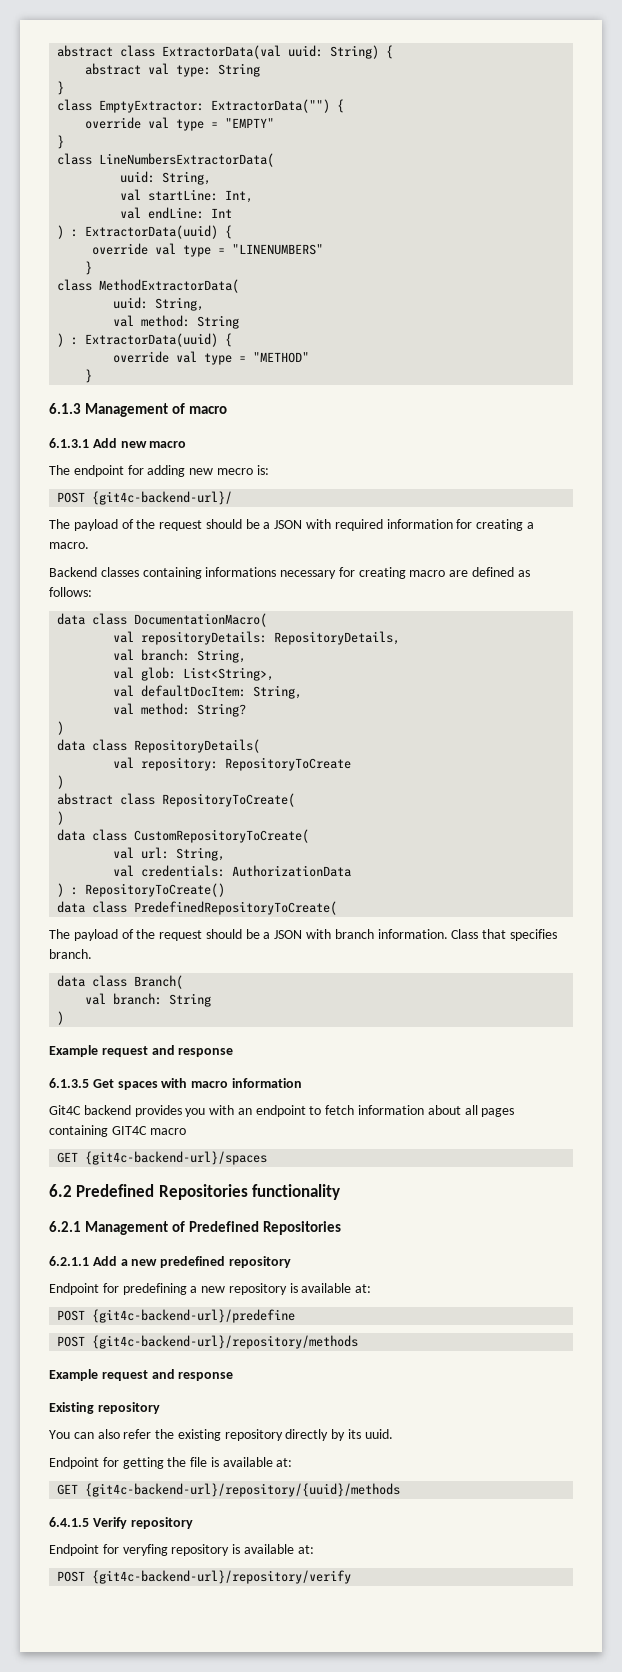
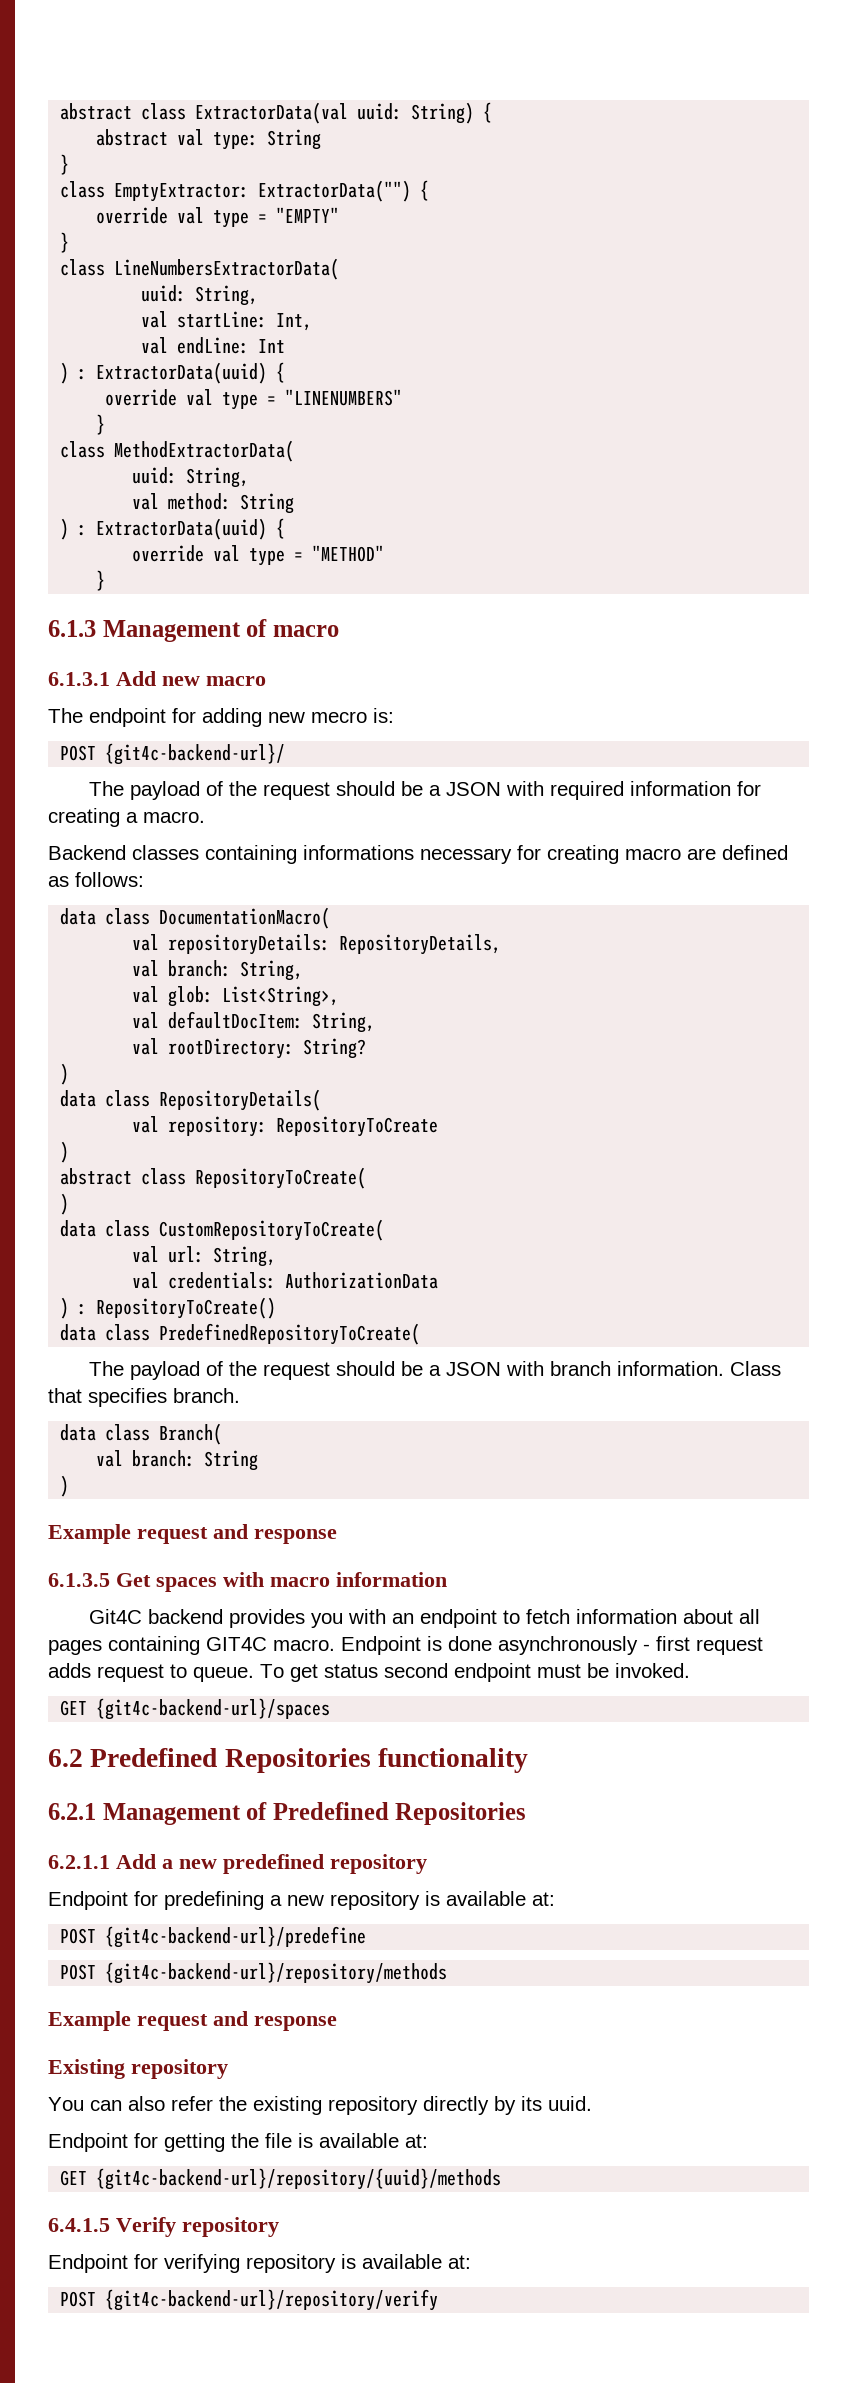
- val method: String?
+ val rootDirectory: String?
- Git4C backend provides you with an endpoint to fetch information about all pages containing GIT4C macro
+ Git4C backend provides you with an endpoint to fetch information about all pages containing GIT4C macro. Endpoint is done asynchronously - first request adds request to queue. To get status second endpoint must be invoked.
- Endpoint for veryfing repository is available at:
+ Endpoint for verifying repository is available at:

